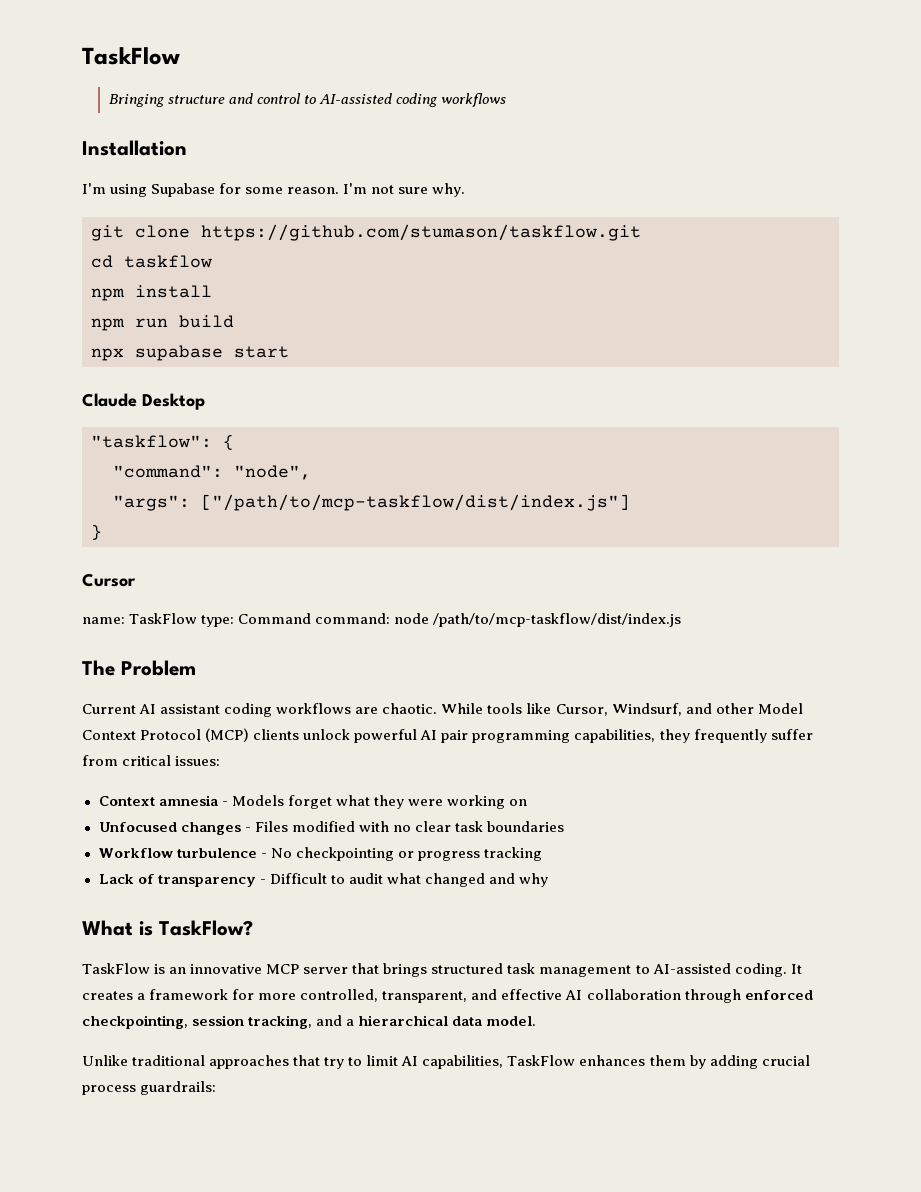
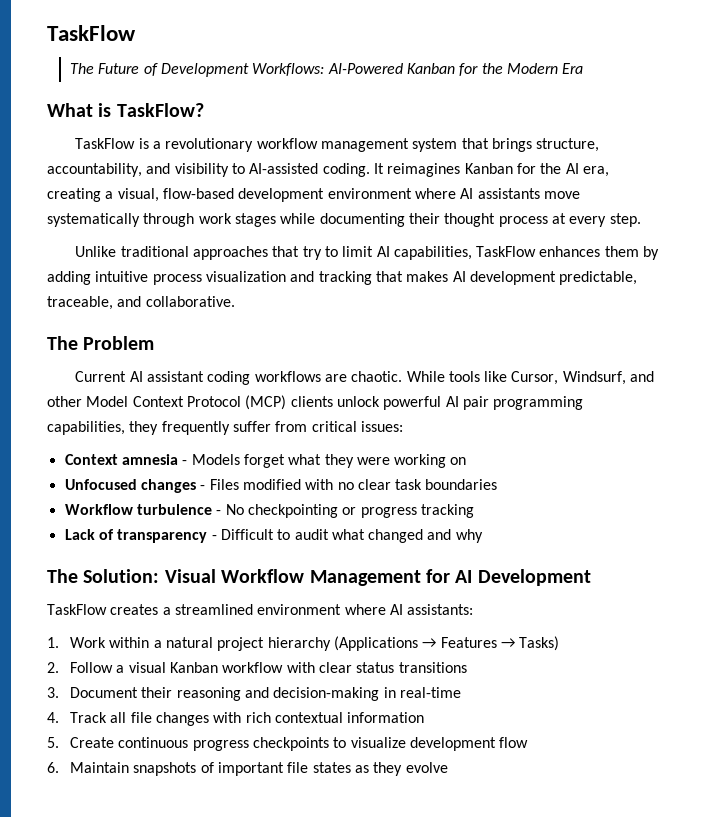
- Bringing structure and control to AI-assisted coding workflows
- Installation
- I'm using Supabase for some reason. I'm not sure why.
- git clone https://github.com/stumason/taskflow.git
- cd taskflow
- npm install
- npm run build
- npx supabase start
- Claude Desktop
- "taskflow": {
- "command": "node",
- "args": ["/path/to/mcp-taskflow/dist/index.js"]
- }
- Cursor
- name: TaskFlow type: Command command: node /path/to/mcp-taskflow/dist/index.js
+ The Future of Development Workflows: AI-Powered Kanban for the Modern Era
+ What is TaskFlow?
+ TaskFlow is a revolutionary workflow management system that brings structure, accountability, and visibility to AI-assisted coding. It reimagines Kanban for the AI era, creating a visual, flow-based development environment where AI assistants move systematically through work stages while documenting their thought process at every step.
+ Unlike traditional approaches that try to limit AI capabilities, TaskFlow enhances them by adding intuitive process visualization and tracking that makes AI development predictable, traceable, and collaborative.
- What is TaskFlow?
- TaskFlow is an innovative MCP server that brings structured task management to AI-assisted coding. It creates a framework for more controlled, transparent, and effective AI collaboration through enforced checkpointing, session tracking, and a hierarchical data model.
- Unlike traditional approaches that try to limit AI capabilities, TaskFlow enhances them by adding crucial process guardrails:
+ The Solution: Visual Workflow Management for AI Development
+ TaskFlow creates a streamlined environment where AI assistants:
+ 1. Work within a natural project hierarchy (Applications → Features → Tasks)
+ 2. Follow a visual Kanban workflow with clear status transitions
+ 3. Document their reasoning and decision-making in real-time
+ 4. Track all file changes with rich contextual information
+ 5. Create continuous progress checkpoints to visualize development flow
+ 6. Maintain snapshots of important file states as they evolve

